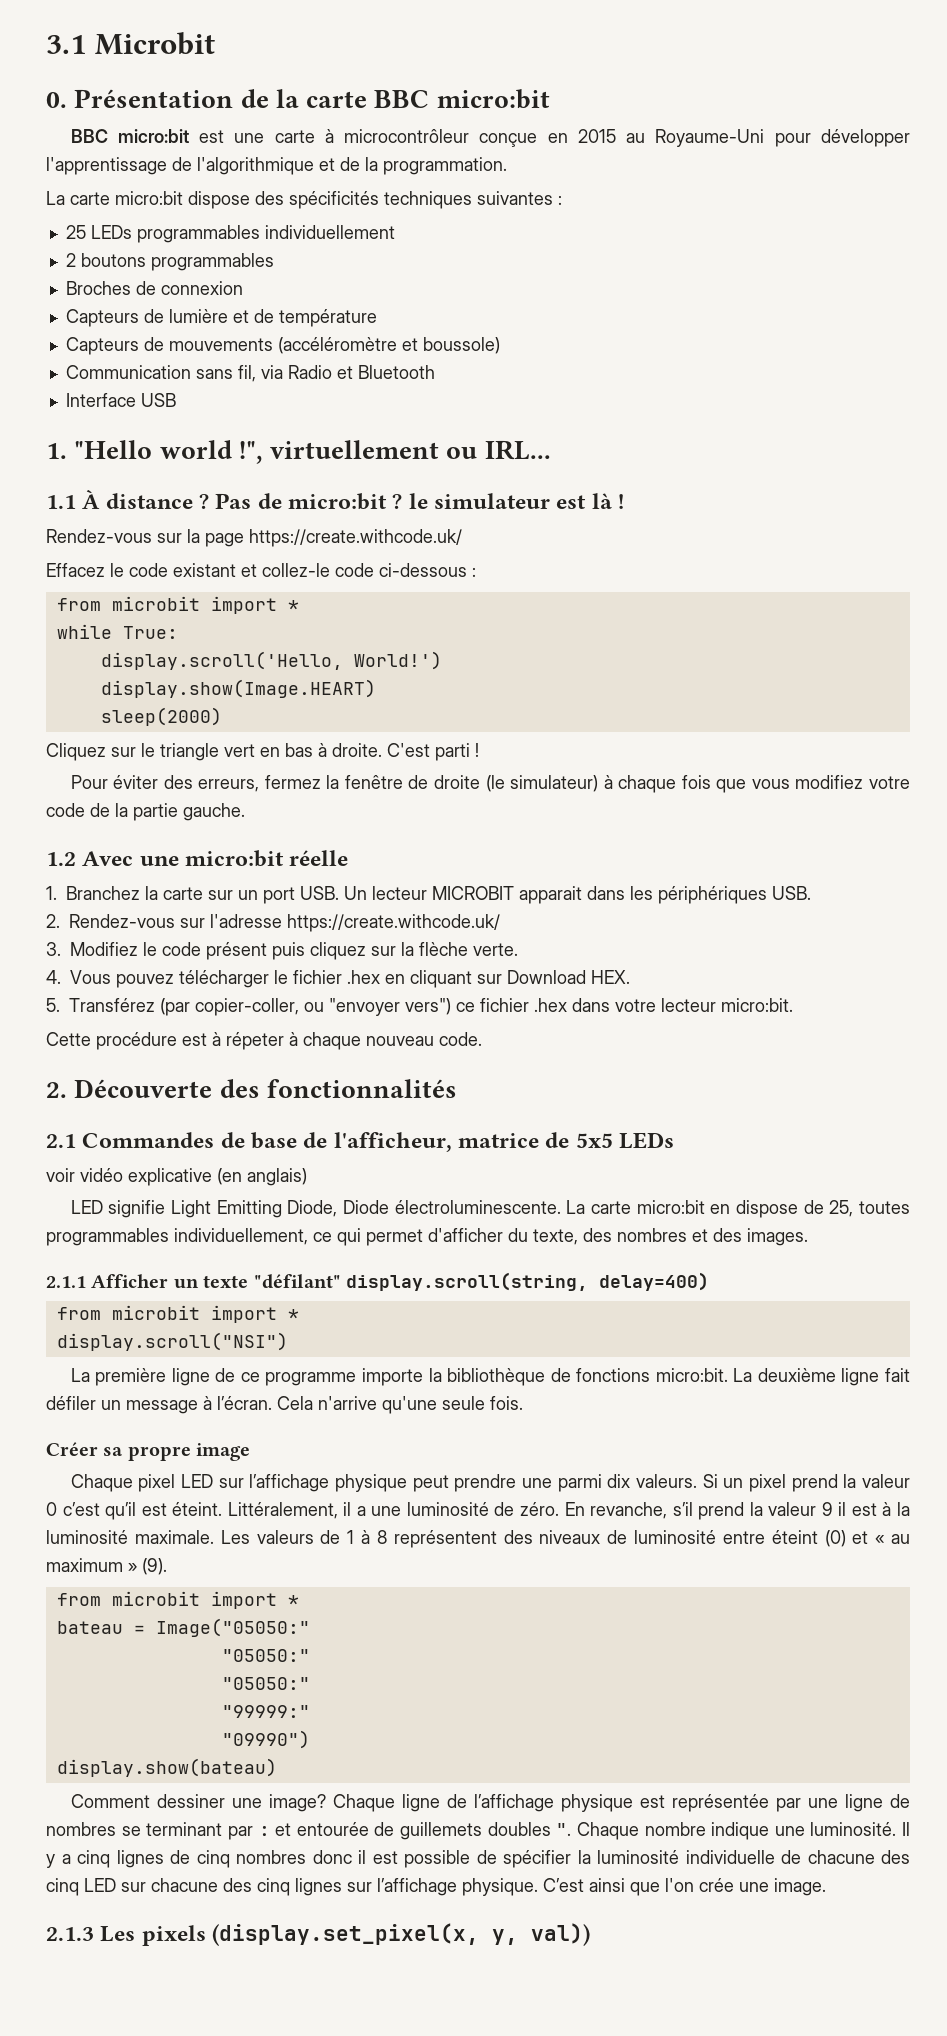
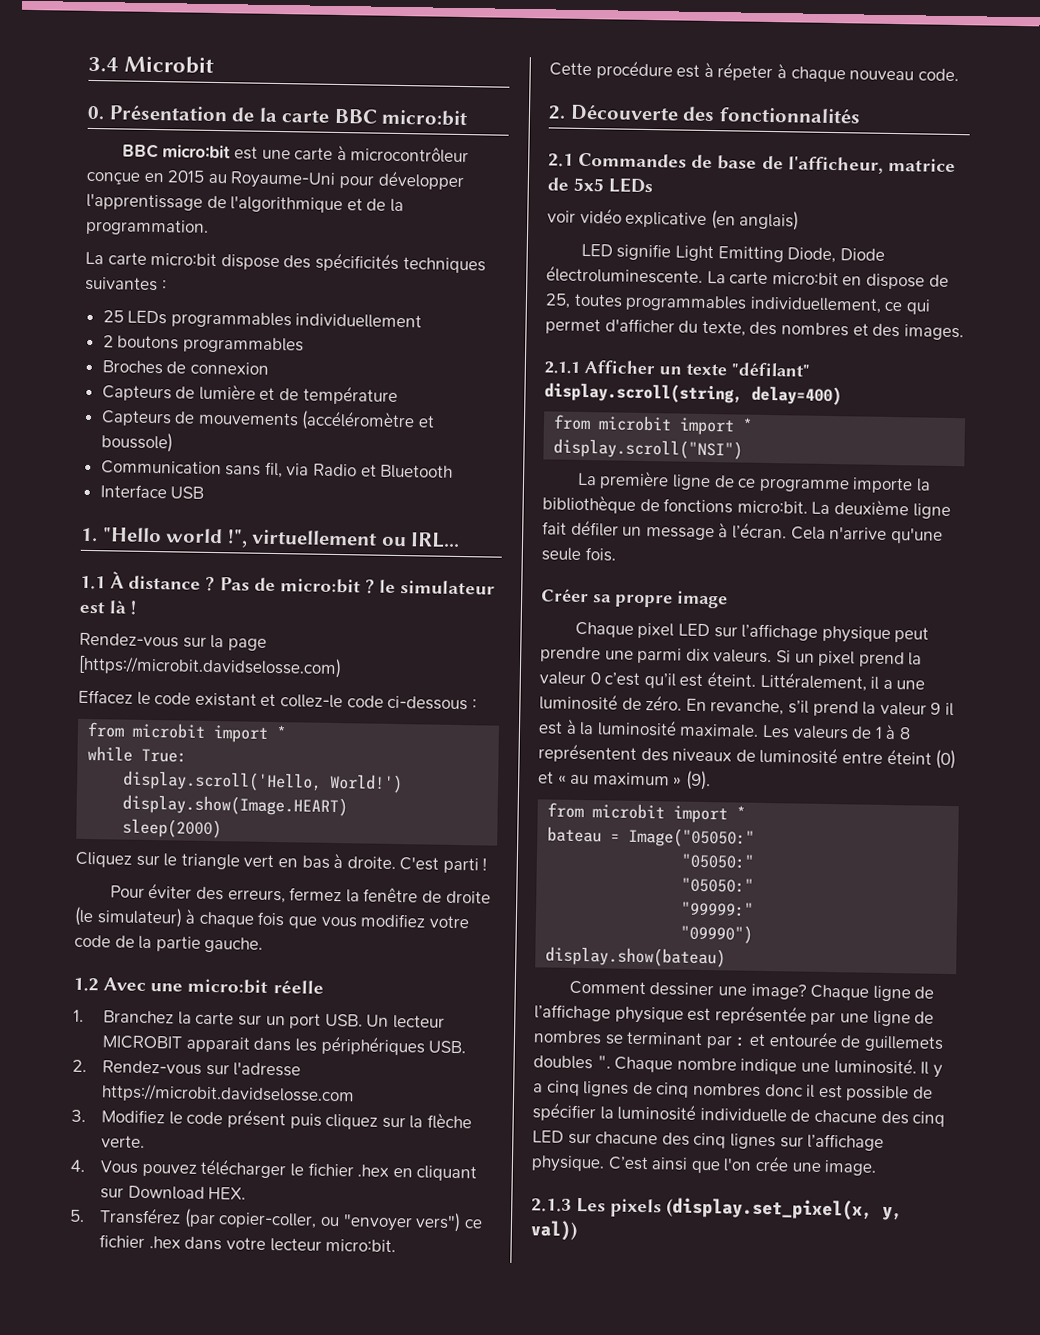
- 3.1 Microbit
+ 3.4 Microbit
- Rendez-vous sur la page https://create.withcode.uk/
+ Rendez-vous sur la page [https://microbit.davidselosse.com)
- 2. Rendez-vous sur l'adresse https://create.withcode.uk/
+ 2. Rendez-vous sur l'adresse https://microbit.davidselosse.com

